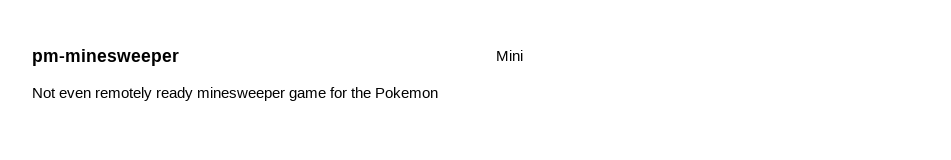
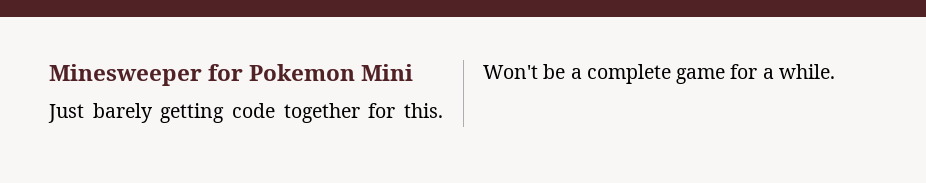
- pm-minesweeper
- Not even remotely ready minesweeper game for the Pokemon Mini
+ Minesweeper for Pokemon Mini
+ Just barely getting code together for this. Won't be a complete game for a while.

